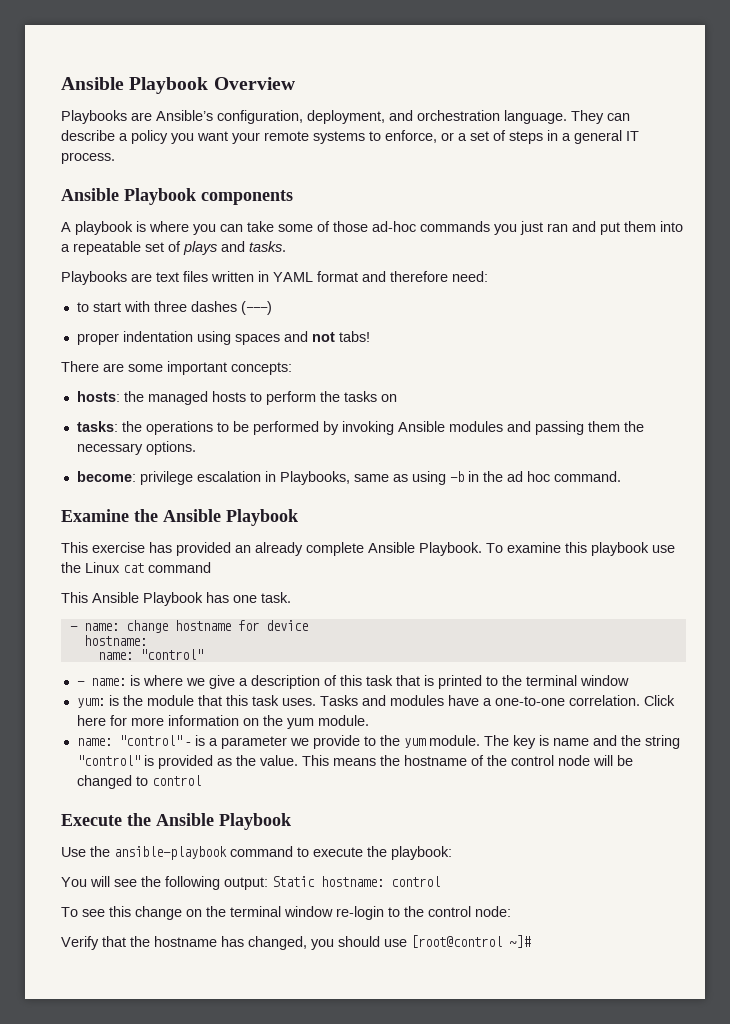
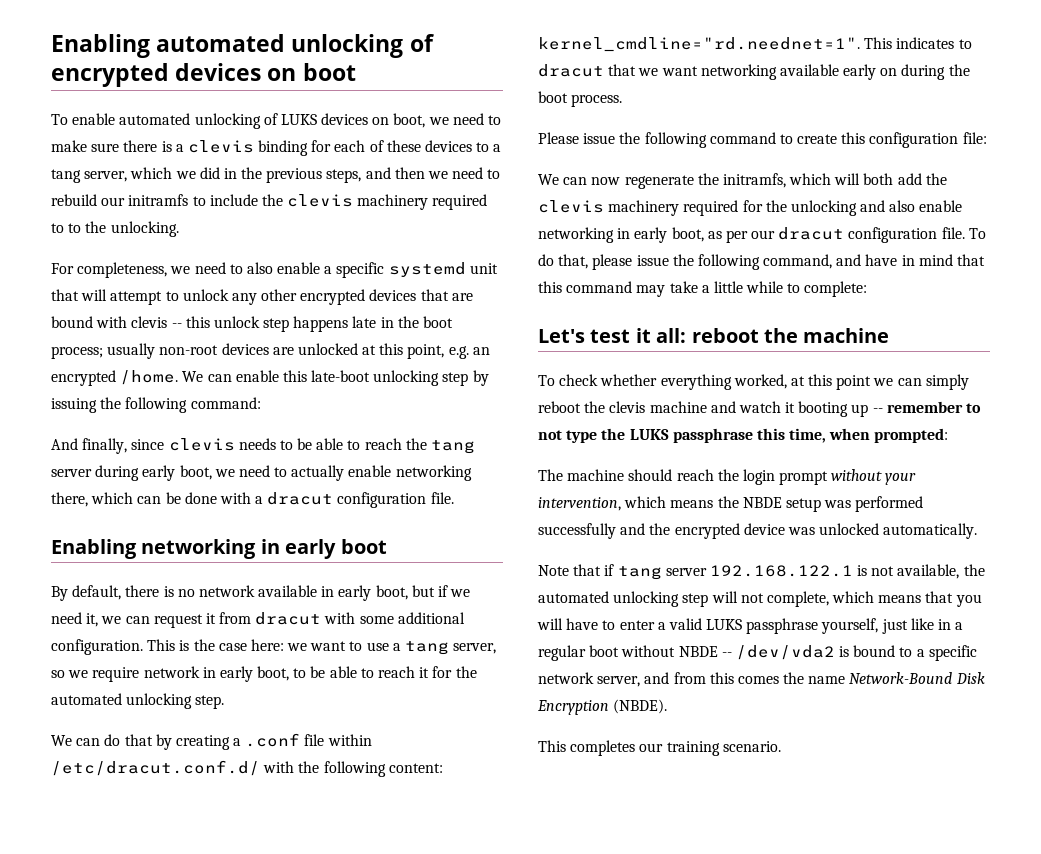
- Ansible Playbook Overview
- Playbooks are Ansible’s configuration, deployment, and orchestration language. They can describe a policy you want your remote systems to enforce, or a set of steps in a general IT process.
- Ansible Playbook components
- A playbook is where you can take some of those ad-hoc commands you just ran and put them into a repeatable set of plays and tasks.
- Playbooks are text files written in YAML format and therefore need:
- to start with three dashes (---)
- proper indentation using spaces and not tabs!
- There are some important concepts:
- hosts: the managed hosts to perform the tasks on
- tasks: the operations to be performed by invoking Ansible modules and passing them the necessary options.
- become: privilege escalation in Playbooks, same as using -b in the ad hoc command.
- Examine the Ansible Playbook
- This exercise has provided an already complete Ansible Playbook. To examine this playbook use the Linux cat command
- This Ansible Playbook has one task.
- - name: change hostname for device
- hostname:
- name: "control"
- - name: is where we give a description of this task that is printed to the terminal window
- yum: is the module that this task uses. Tasks and modules have a one-to-one correlation. Click here for more information on the yum module.
- name: "control" - is a parameter we provide to the yum module. The key is name and the string "control" is provided as the value. This means the hostname of the control node will be changed to control
- Execute the Ansible Playbook
- Use the ansible-playbook command to execute the playbook:
- You will see the following output: Static hostname: control
- To see this change on the terminal window re-login to the control node:
- Verify that the hostname has changed, you should use [root@control ~]#
+ Enabling automated unlocking of encrypted devices on boot
+ To enable automated unlocking of LUKS devices on boot, we need to make sure there is a clevis binding for each of these devices to a tang server, which we did in the previous steps, and then we need to rebuild our initramfs to include the clevis machinery required to to the unlocking.
+ For completeness, we need to also enable a specific systemd unit that will attempt to unlock any other encrypted devices that are bound with clevis -- this unlock step happens late in the boot process; usually non-root devices are unlocked at this point, e.g. an encrypted /home. We can enable this late-boot unlocking step by issuing the following command:
+ And finally, since clevis needs to be able to reach the tang server during early boot, we need to actually enable networking there, which can be done with a dracut configuration file.
+ Enabling networking in early boot
+ By default, there is no network available in early boot, but if we need it, we can request it from dracut with some additional configuration. This is the case here: we want to use a tang server, so we require network in early boot, to be able to reach it for the automated unlocking step.
+ We can do that by creating a .conf file within /etc/dracut.conf.d/ with the following content: kernel_cmdline="rd.neednet=1". This indicates to dracut that we want networking available early on during the boot process.
+ Please issue the following command to create this configuration file:
+ We can now regenerate the initramfs, which will both add the clevis machinery required for the unlocking and also enable networking in early boot, as per our dracut configuration file. To do that, please issue the following command, and have in mind that this command may take a little while to complete:
+ Let's test it all: reboot the machine
+ To check whether everything worked, at this point we can simply reboot the clevis machine and watch it booting up -- remember to not type the LUKS passphrase this time, when prompted:
+ The machine should reach the login prompt without your intervention, which means the NBDE setup was performed successfully and the encrypted device was unlocked automatically.
+ Note that if tang server 192.168.122.1 is not available, the automated unlocking step will not complete, which means that you will have to enter a valid LUKS passphrase yourself, just like in a regular boot without NBDE -- /dev/vda2 is bound to a specific network server, and from this comes the name Network-Bound Disk Encryption (NBDE).
+ This completes our training scenario.

